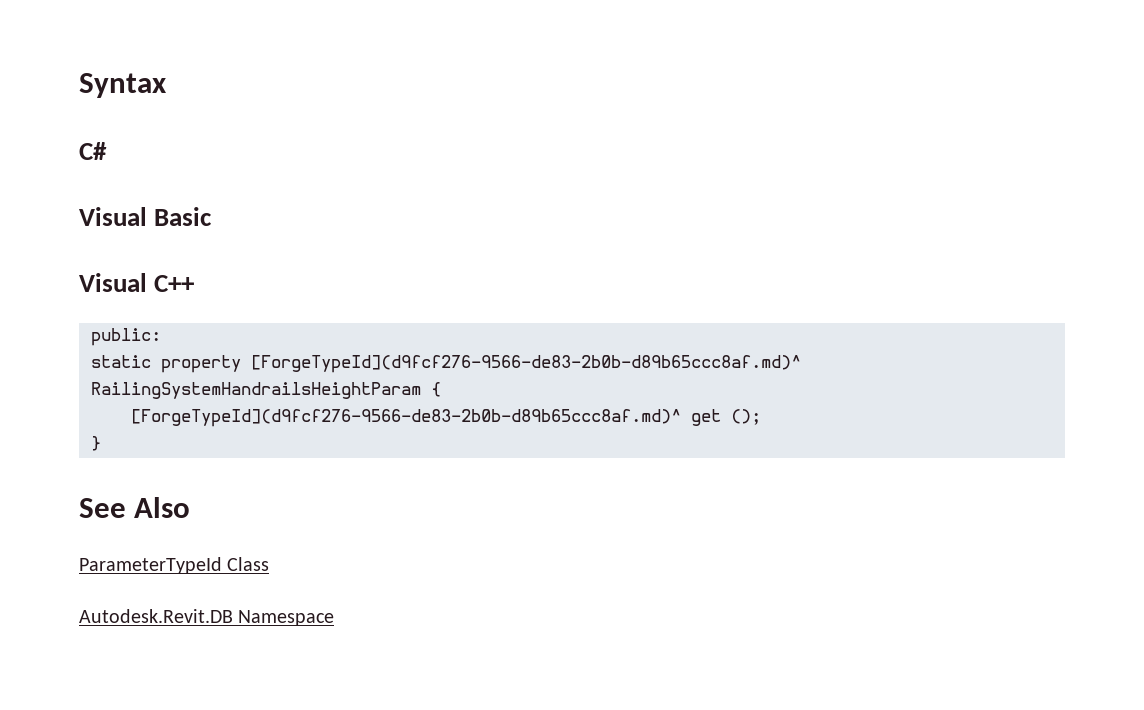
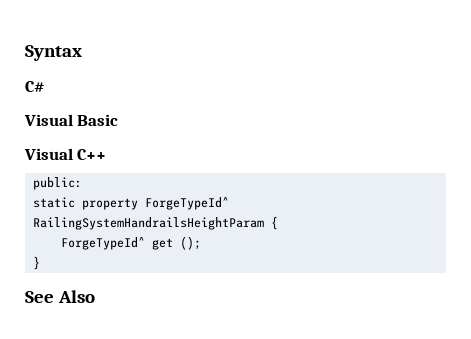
- static property [ForgeTypeId](d9fcf276-9566-de83-2b0b-d89b65ccc8af.md)^ RailingSystemHandrailsHeightParam {
+ static property ForgeTypeId^ RailingSystemHandrailsHeightParam {
- [ForgeTypeId](d9fcf276-9566-de83-2b0b-d89b65ccc8af.md)^ get ();
+ ForgeTypeId^ get ();
- ParameterTypeId Class
- Autodesk.Revit.DB Namespace

